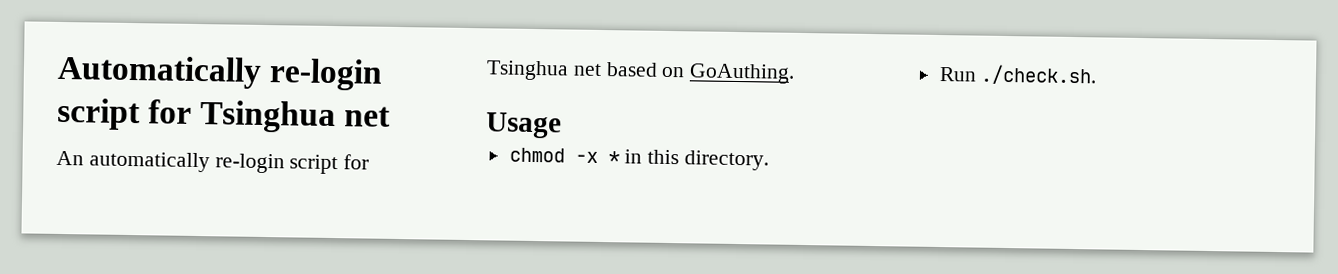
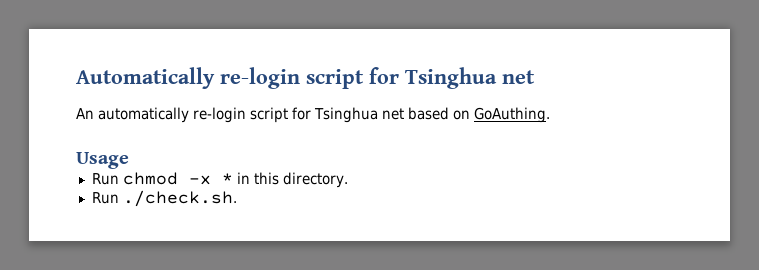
- chmod -x * in this directory.
+ Run chmod -x * in this directory.

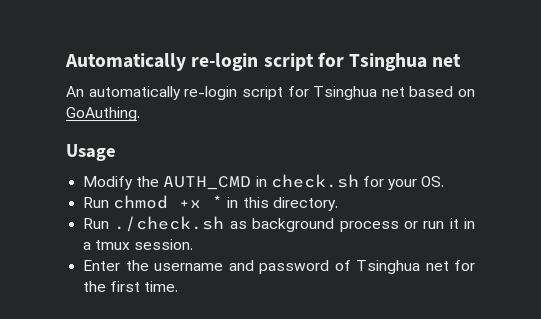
+ Modify the AUTH_CMD in check.sh for your OS.
- Run chmod -x * in this directory.
+ Run chmod +x * in this directory.
- Run ./check.sh.
+ Run ./check.sh as background process or run it in a tmux session.
+ Enter the username and password of Tsinghua net for the first time.

